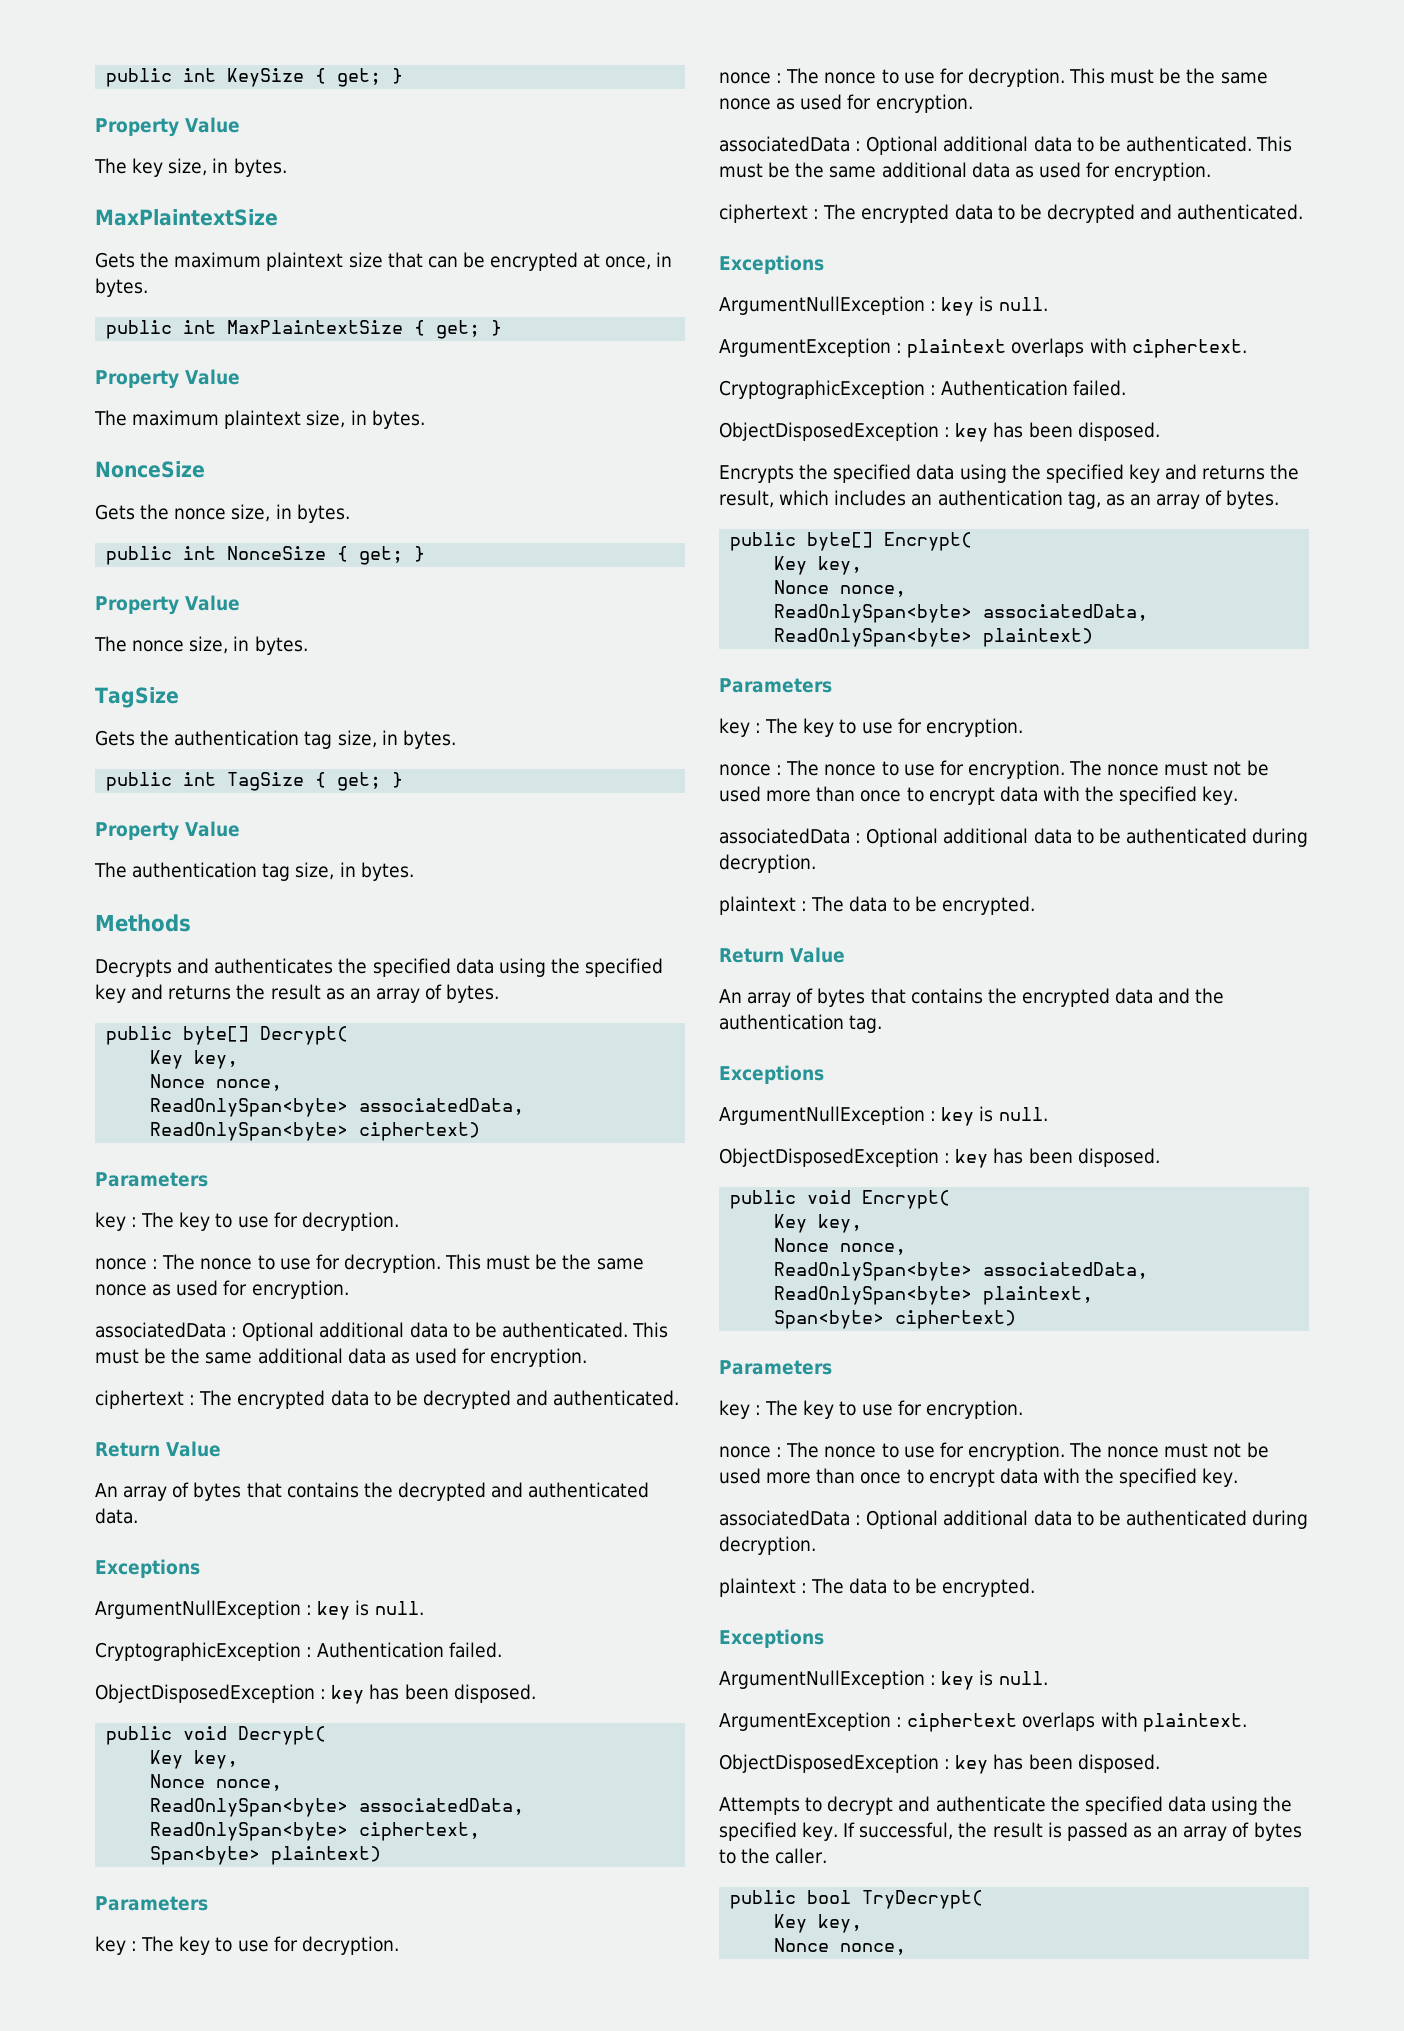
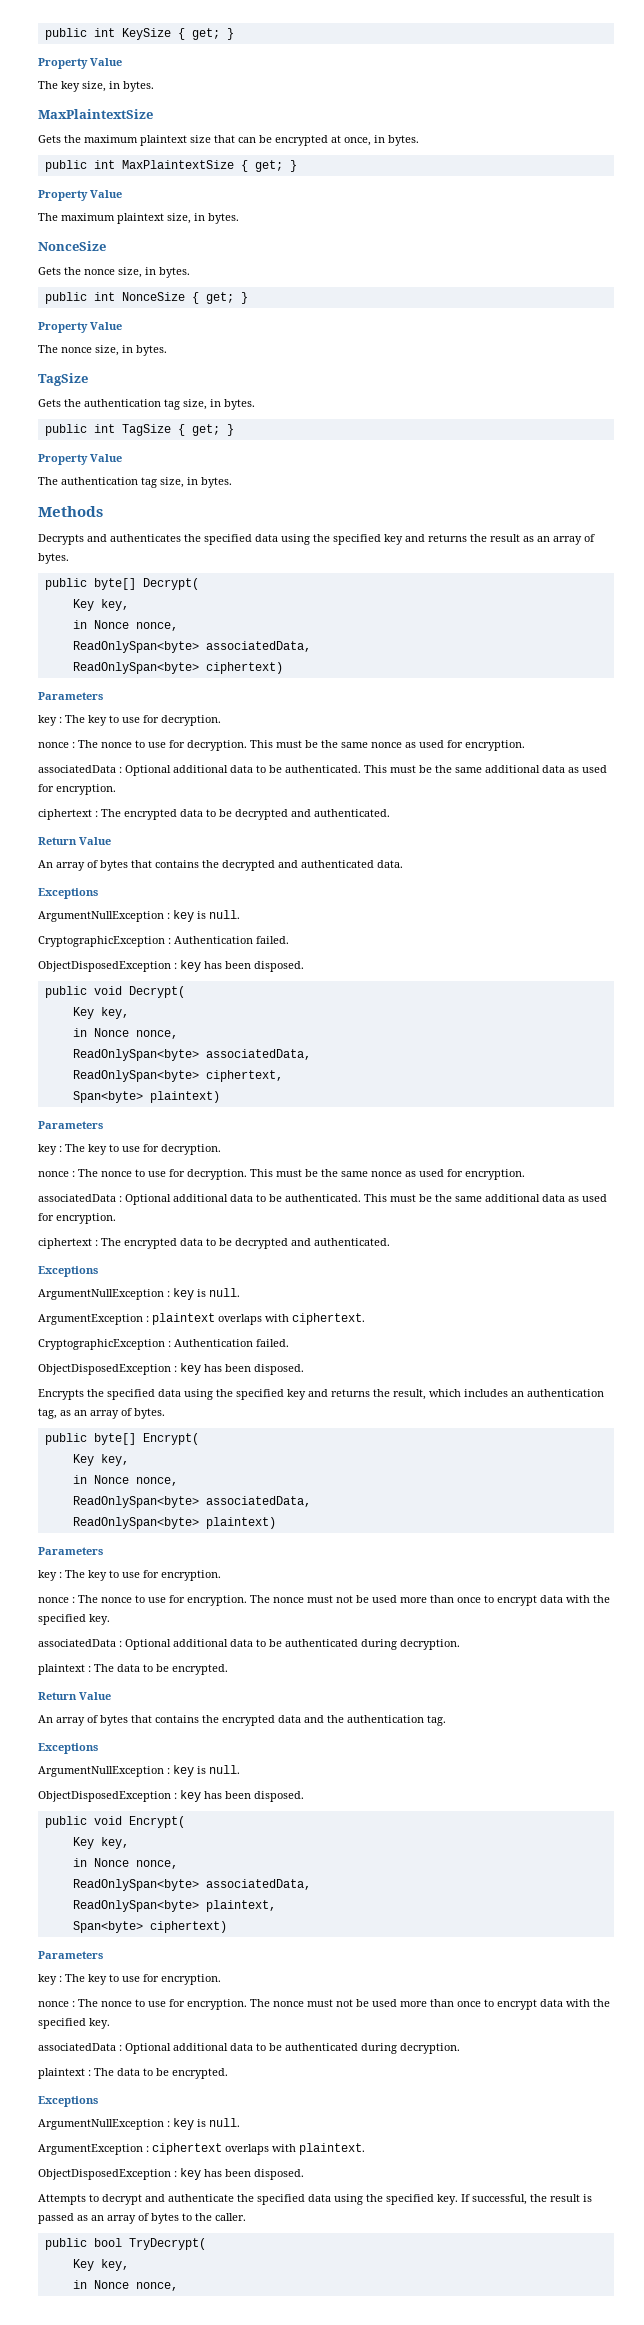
  public byte[] Decrypt(
  Key key,
- Nonce nonce,
+ in Nonce nonce,
  public void Decrypt(
  Key key,
- Nonce nonce,
+ in Nonce nonce,
  public byte[] Encrypt(
  Key key,
- Nonce nonce,
+ in Nonce nonce,
  public void Encrypt(
  Key key,
- Nonce nonce,
+ in Nonce nonce,
  public bool TryDecrypt(
  Key key,
- Nonce nonce,
+ in Nonce nonce,

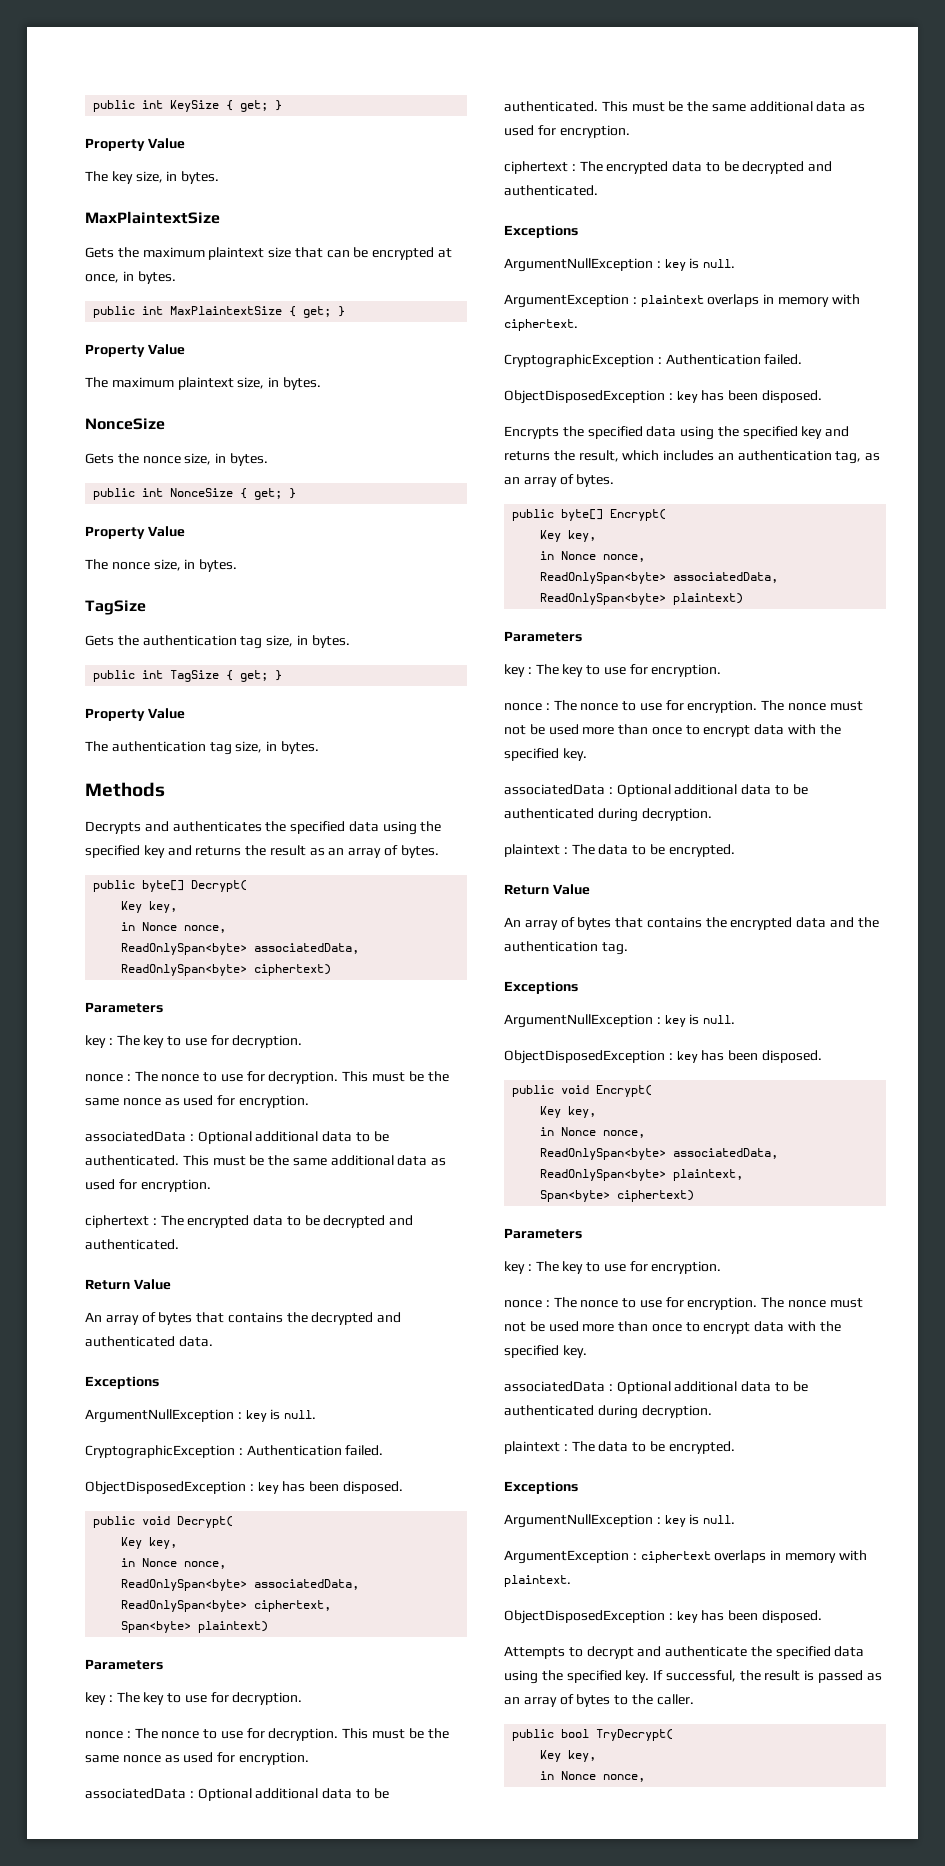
- ArgumentException : plaintext overlaps with ciphertext.
+ ArgumentException : plaintext overlaps in memory with ciphertext.
- ArgumentException : ciphertext overlaps with plaintext.
+ ArgumentException : ciphertext overlaps in memory with plaintext.

